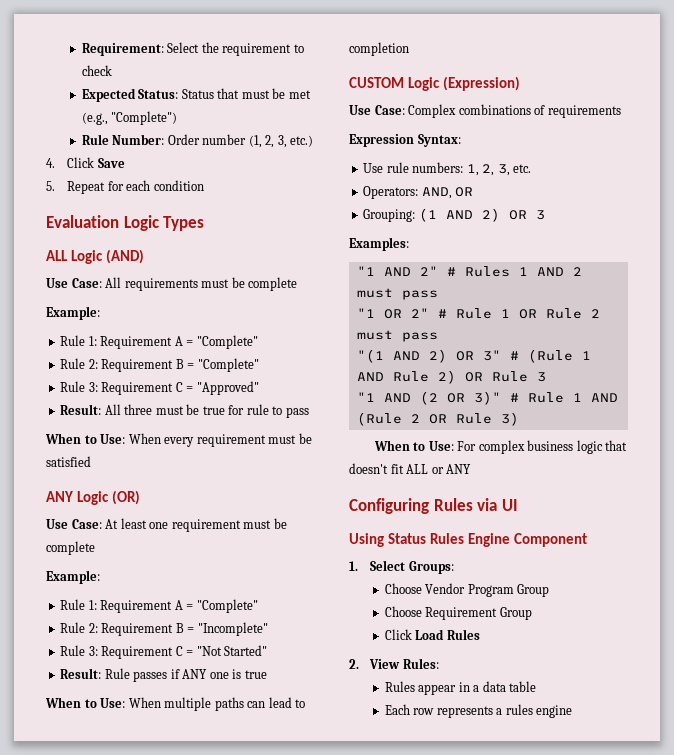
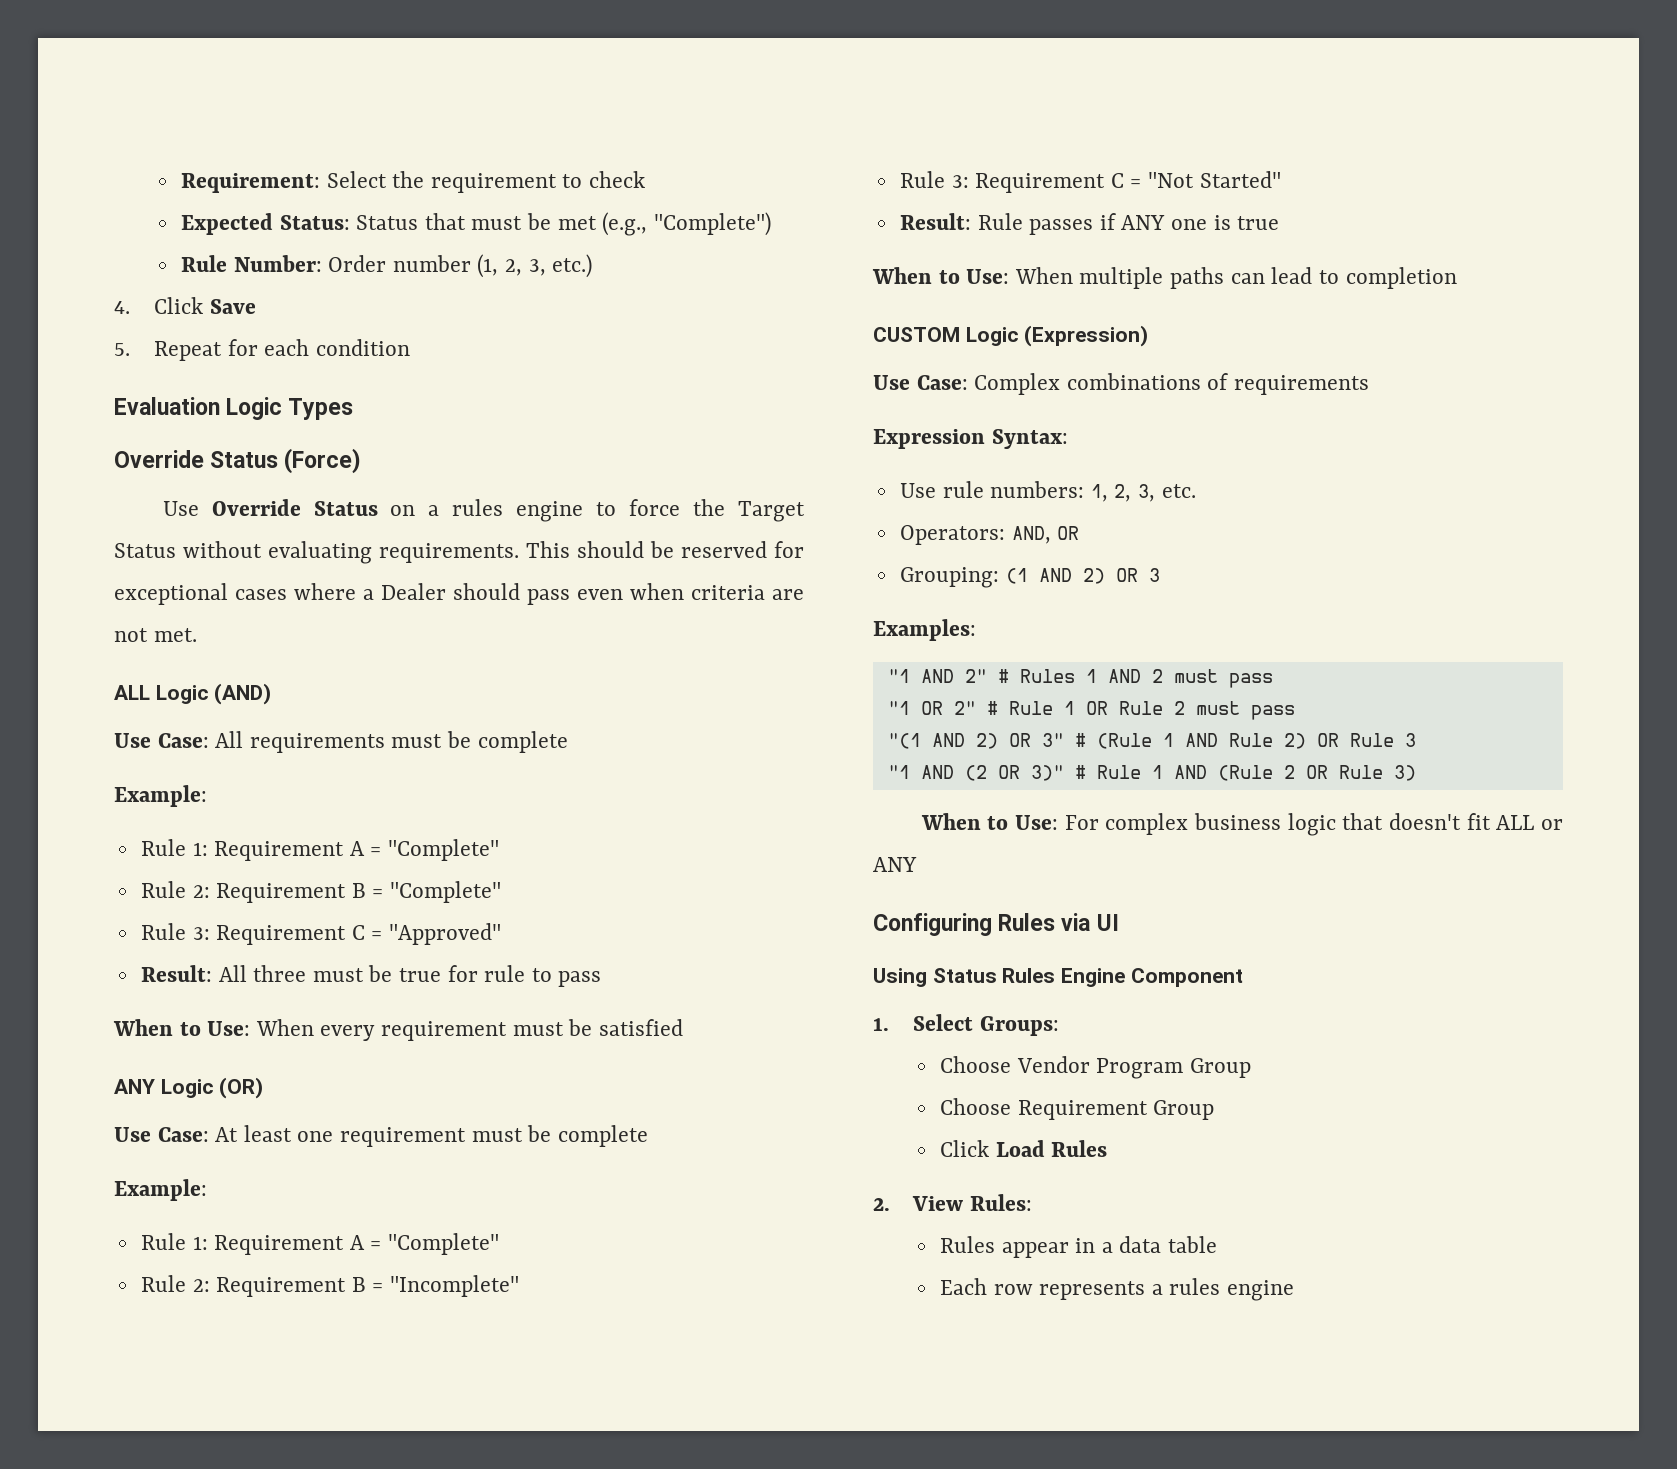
+ Override Status (Force)
+ Use Override Status on a rules engine to force the Target Status without evaluating requirements. This should be reserved for exceptional cases where a Dealer should pass even when criteria are not met.

